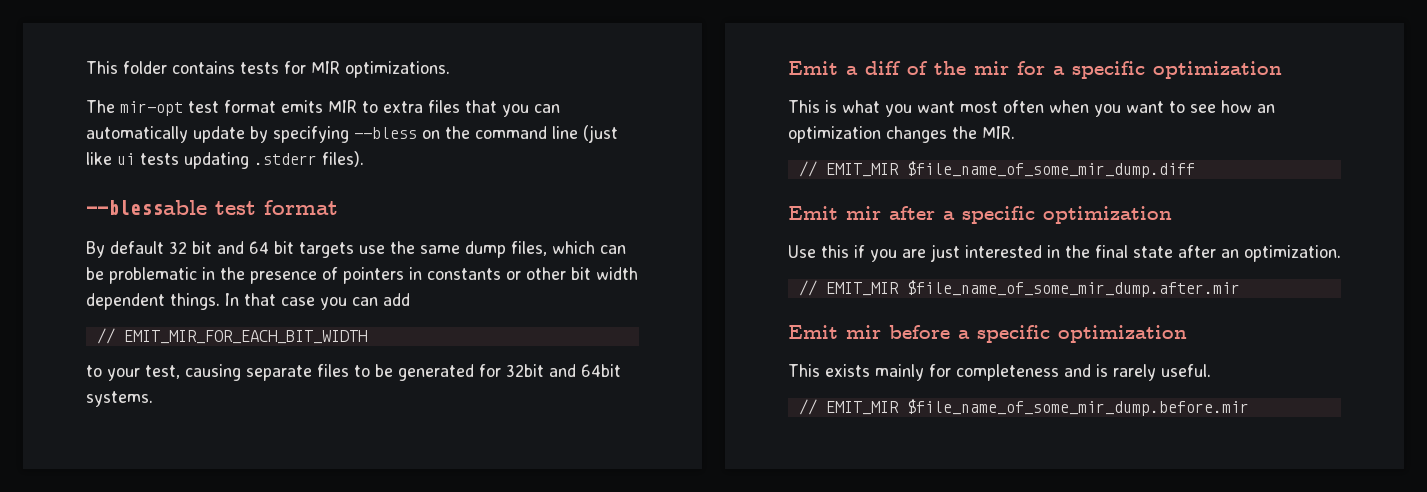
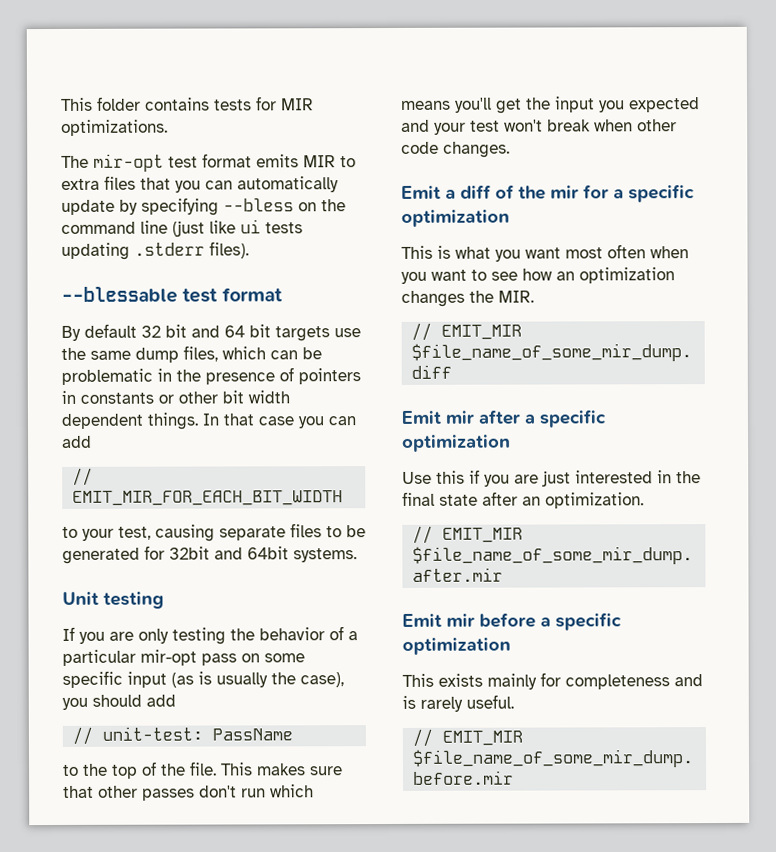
+ Unit testing
+ If you are only testing the behavior of a particular mir-opt pass on some specific input (as is usually the case), you should add
+ // unit-test: PassName
+ to the top of the file. This makes sure that other passes don't run which means you'll get the input you expected and your test won't break when other code changes.

